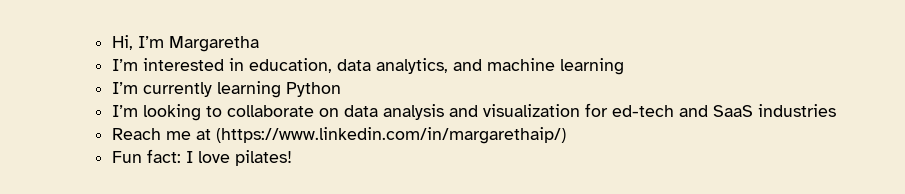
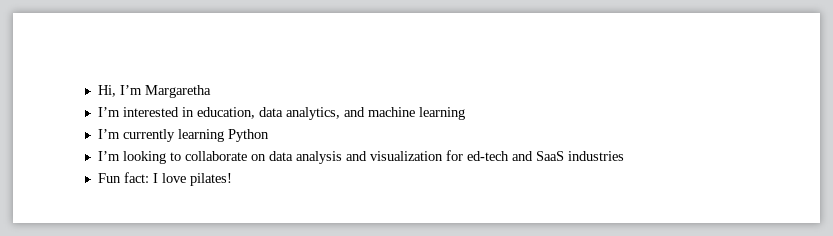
- Reach me at (https://www.linkedin.com/in/margarethaip/)

